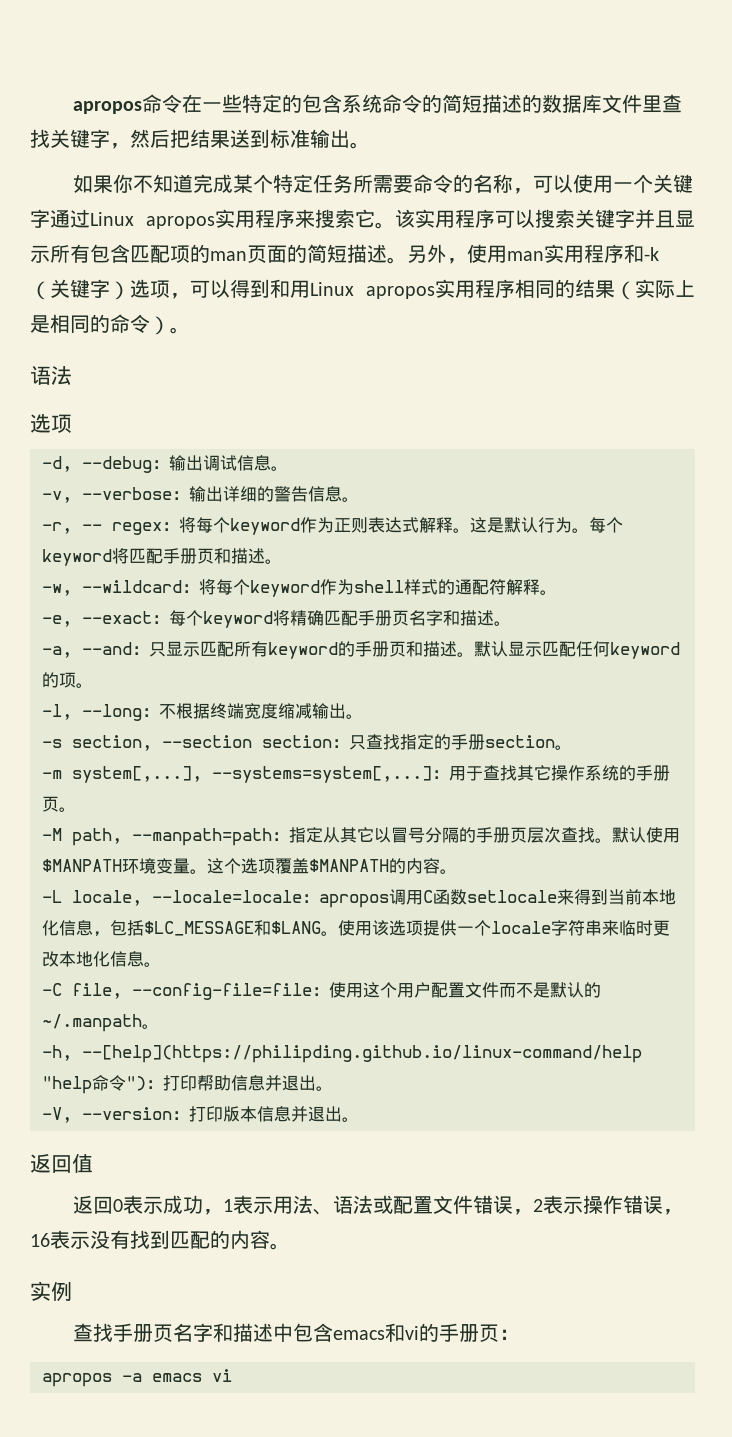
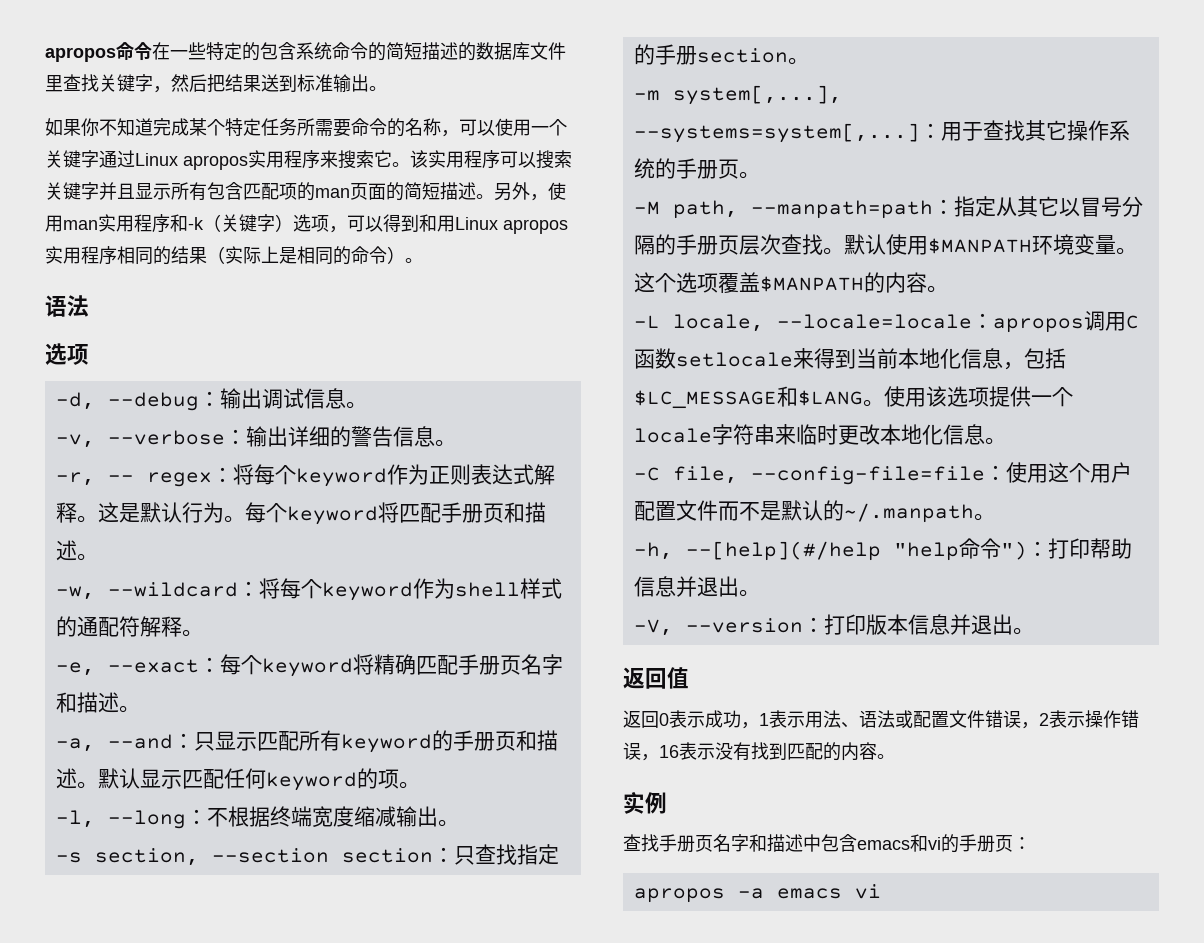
- -h, --[help](https://philipding.github.io/linux-command/help "help命令")：打印帮助信息并退出。
+ -h, --[help](#/help "help命令")：打印帮助信息并退出。

